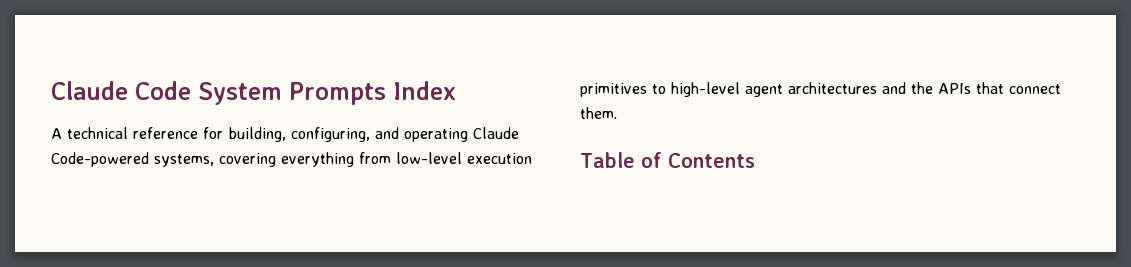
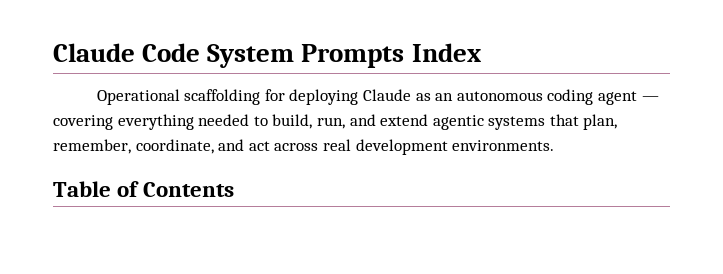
- A technical reference for building, configuring, and operating Claude Code-powered systems, covering everything from low-level execution primitives to high-level agent architectures and the APIs that connect them.
+ Operational scaffolding for deploying Claude as an autonomous coding agent — covering everything needed to build, run, and extend agentic systems that plan, remember, coordinate, and act across real development environments.

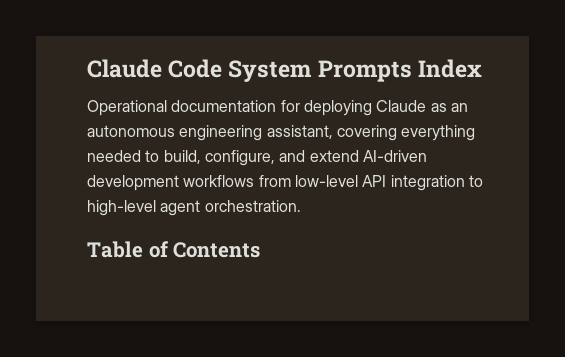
- Operational scaffolding for deploying Claude as an autonomous coding agent — covering everything needed to build, run, and extend agentic systems that plan, remember, coordinate, and act across real development environments.
+ Operational documentation for deploying Claude as an autonomous engineering assistant, covering everything needed to build, configure, and extend AI-driven development workflows from low-level API integration to high-level agent orchestration.

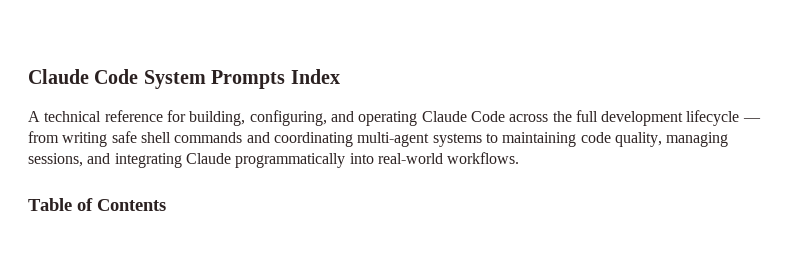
- Operational documentation for deploying Claude as an autonomous engineering assistant, covering everything needed to build, configure, and extend AI-driven development workflows from low-level API integration to high-level agent orchestration.
+ A technical reference for building, configuring, and operating Claude Code across the full development lifecycle — from writing safe shell commands and coordinating multi-agent systems to maintaining code quality, managing sessions, and integrating Claude programmatically into real-world workflows.

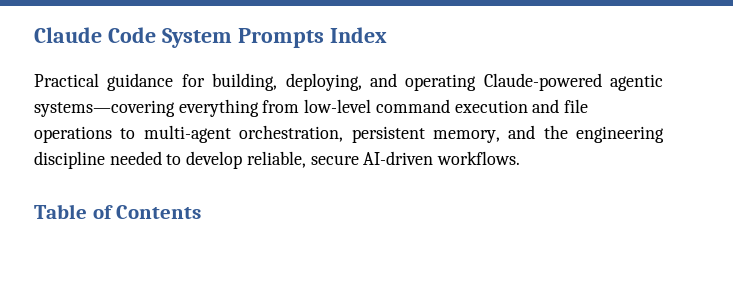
- A technical reference for building, configuring, and operating Claude Code across the full development lifecycle — from writing safe shell commands and coordinating multi-agent systems to maintaining code quality, managing sessions, and integrating Claude programmatically into real-world workflows.
+ Practical guidance for building, deploying, and operating Claude-powered agentic systems—covering everything from low-level command execution and file operations to multi-agent orchestration, persistent memory, and the engineering discipline needed to develop reliable, secure AI-driven workflows.

